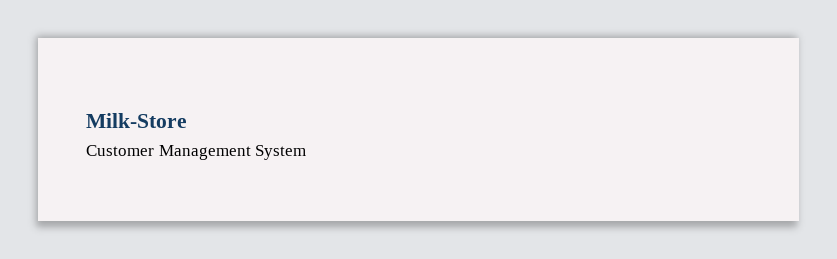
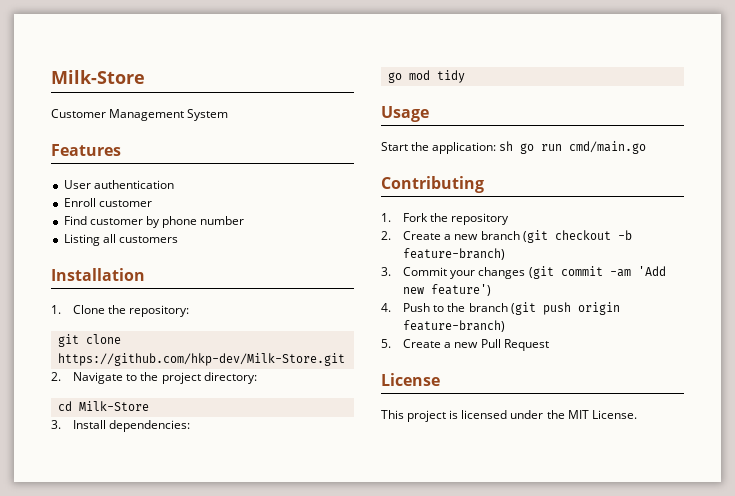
+ Features
+ User authentication
+ Enroll customer
+ Find customer by phone number
+ Listing all customers
+ Installation
+ 1. Clone the repository:
+ git clone https://github.com/hkp-dev/Milk-Store.git
+ 2. Navigate to the project directory:
+ cd Milk-Store
+ 3. Install dependencies:
+ go mod tidy
+ Usage
+ Start the application: sh go run cmd/main.go
+ Contributing
+ 1. Fork the repository
+ 2. Create a new branch (git checkout -b feature-branch)
+ 3. Commit your changes (git commit -am 'Add new feature')
+ 4. Push to the branch (git push origin feature-branch)
+ 5. Create a new Pull Request
+ License
+ This project is licensed under the MIT License.

